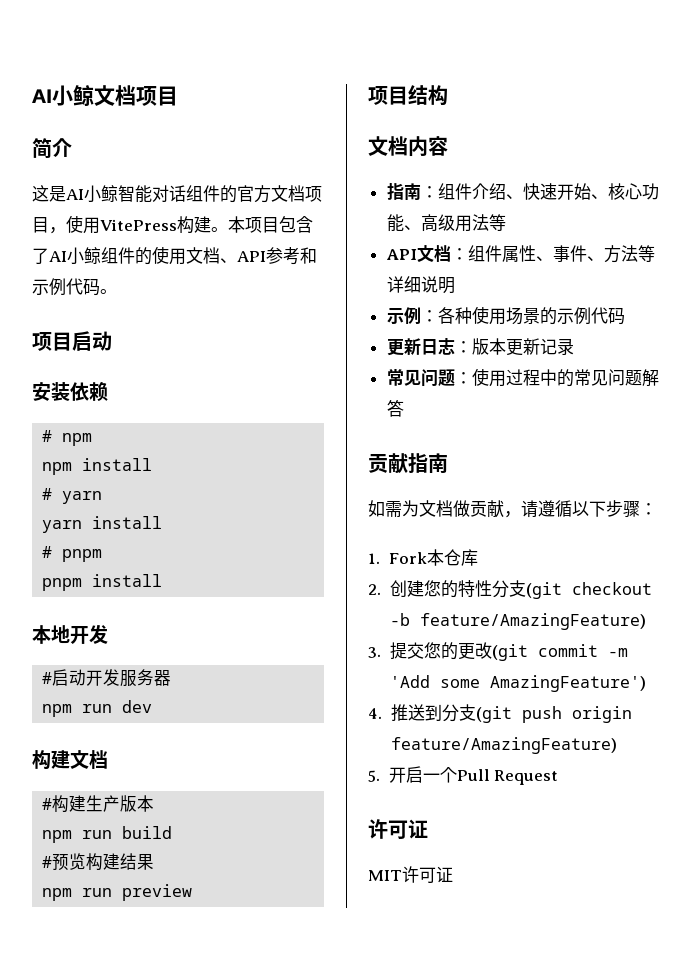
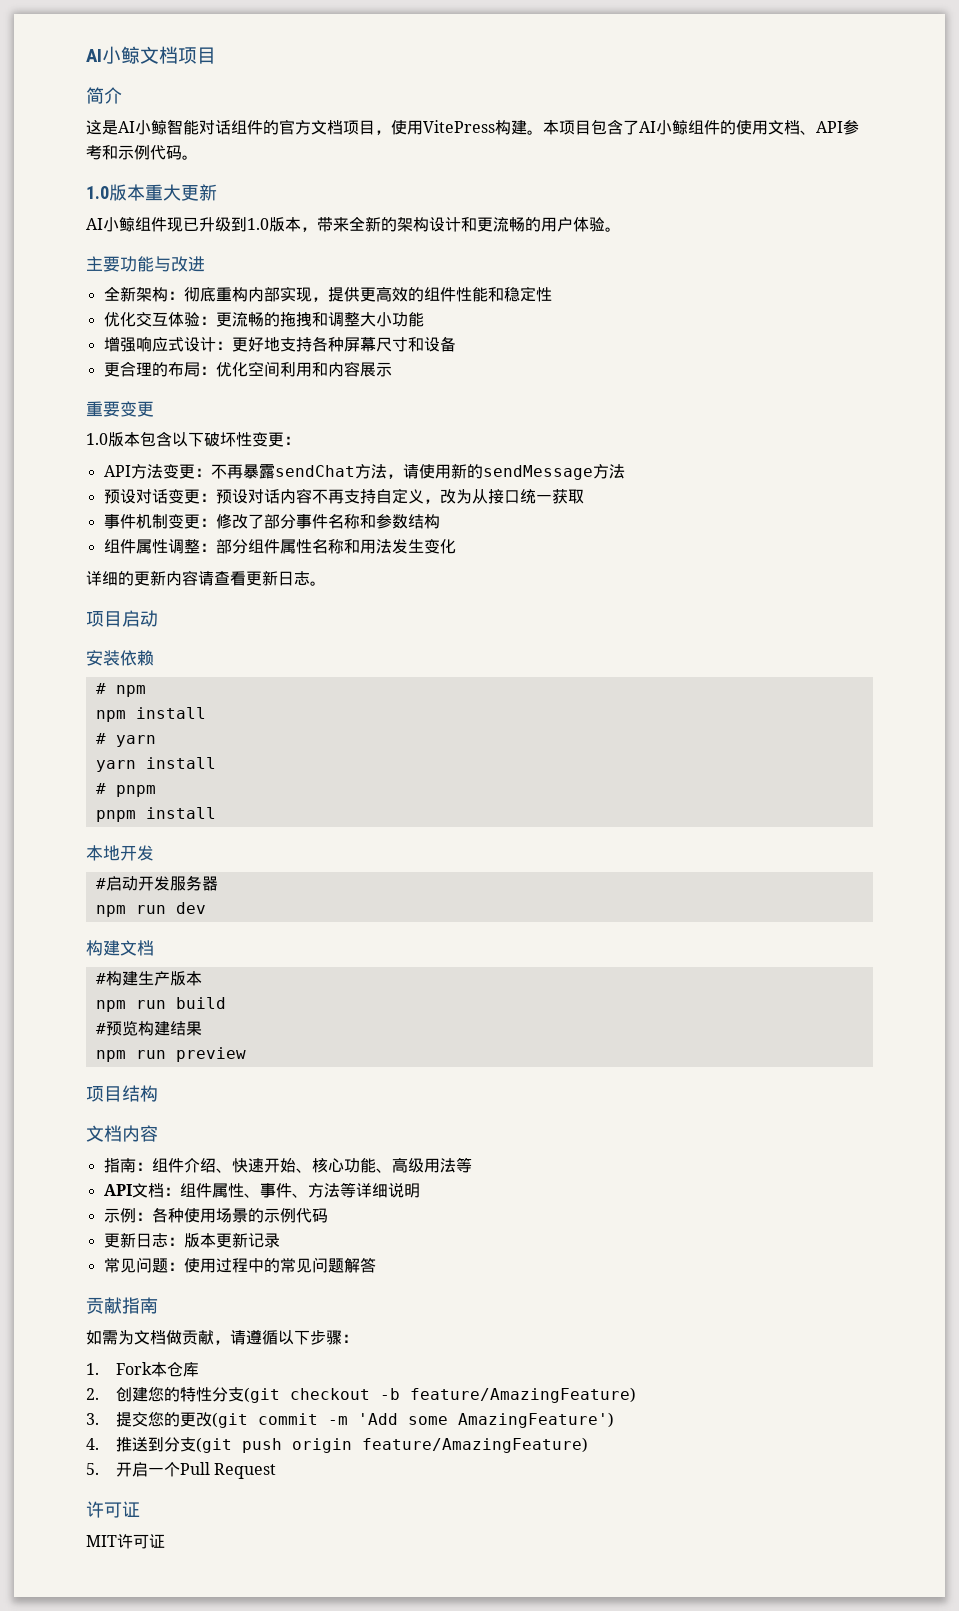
+ 1.0版本重大更新
+ AI小鲸组件现已升级到1.0版本，带来全新的架构设计和更流畅的用户体验。
+ 主要功能与改进
+ 全新架构：彻底重构内部实现，提供更高效的组件性能和稳定性
+ 优化交互体验：更流畅的拖拽和调整大小功能
+ 增强响应式设计：更好地支持各种屏幕尺寸和设备
+ 更合理的布局：优化空间利用和内容展示
+ 重要变更
+ 1.0版本包含以下破坏性变更：
+ API方法变更：不再暴露sendChat方法，请使用新的sendMessage方法
+ 预设对话变更：预设对话内容不再支持自定义，改为从接口统一获取
+ 事件机制变更：修改了部分事件名称和参数结构
+ 组件属性调整：部分组件属性名称和用法发生变化
+ 详细的更新内容请查看更新日志。

